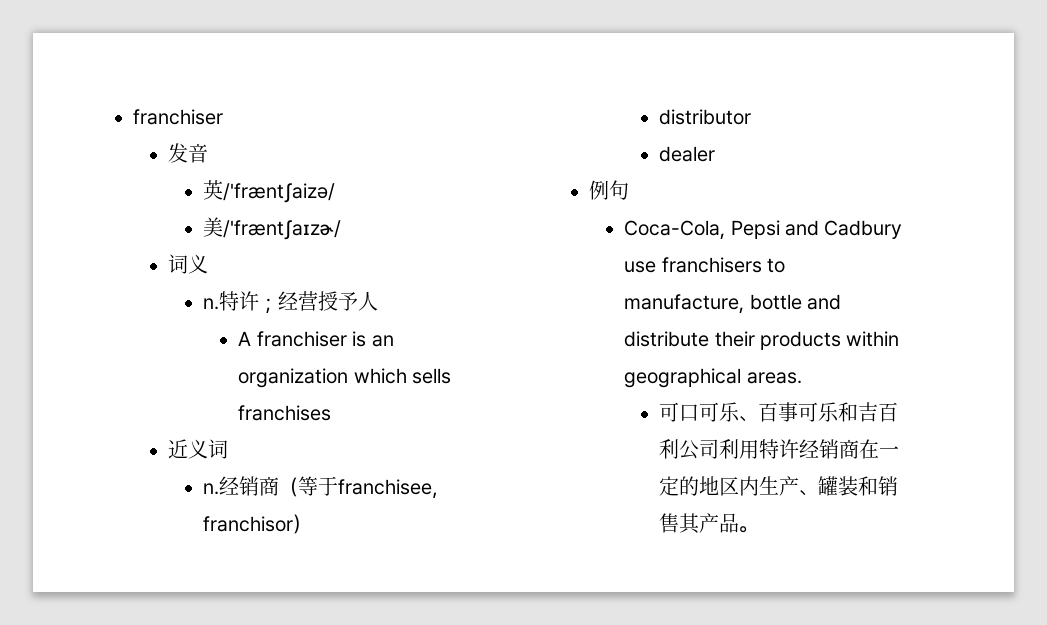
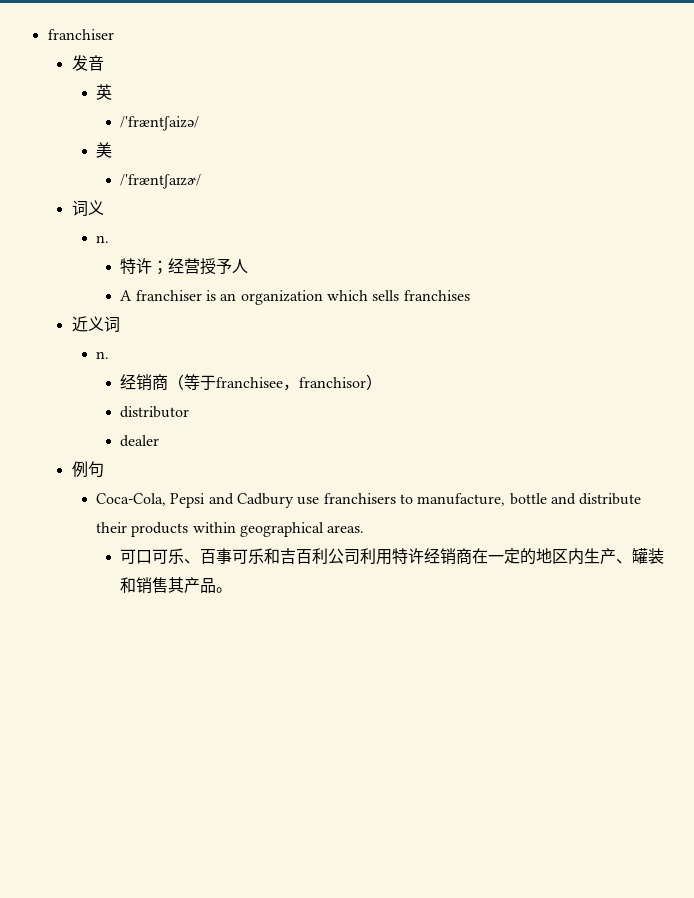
- 英/'fræntʃaizə/
+ 英
+ /'fræntʃaizə/
- 美/'fræntʃaɪzɚ/
+ 美
+ /'fræntʃaɪzɚ/
  词义
- n.特许；经营授予人
+ n.
+ 特许；经营授予人
  近义词
- n.经销商（等于franchisee，franchisor）
+ n.
+ 经销商（等于franchisee，franchisor）

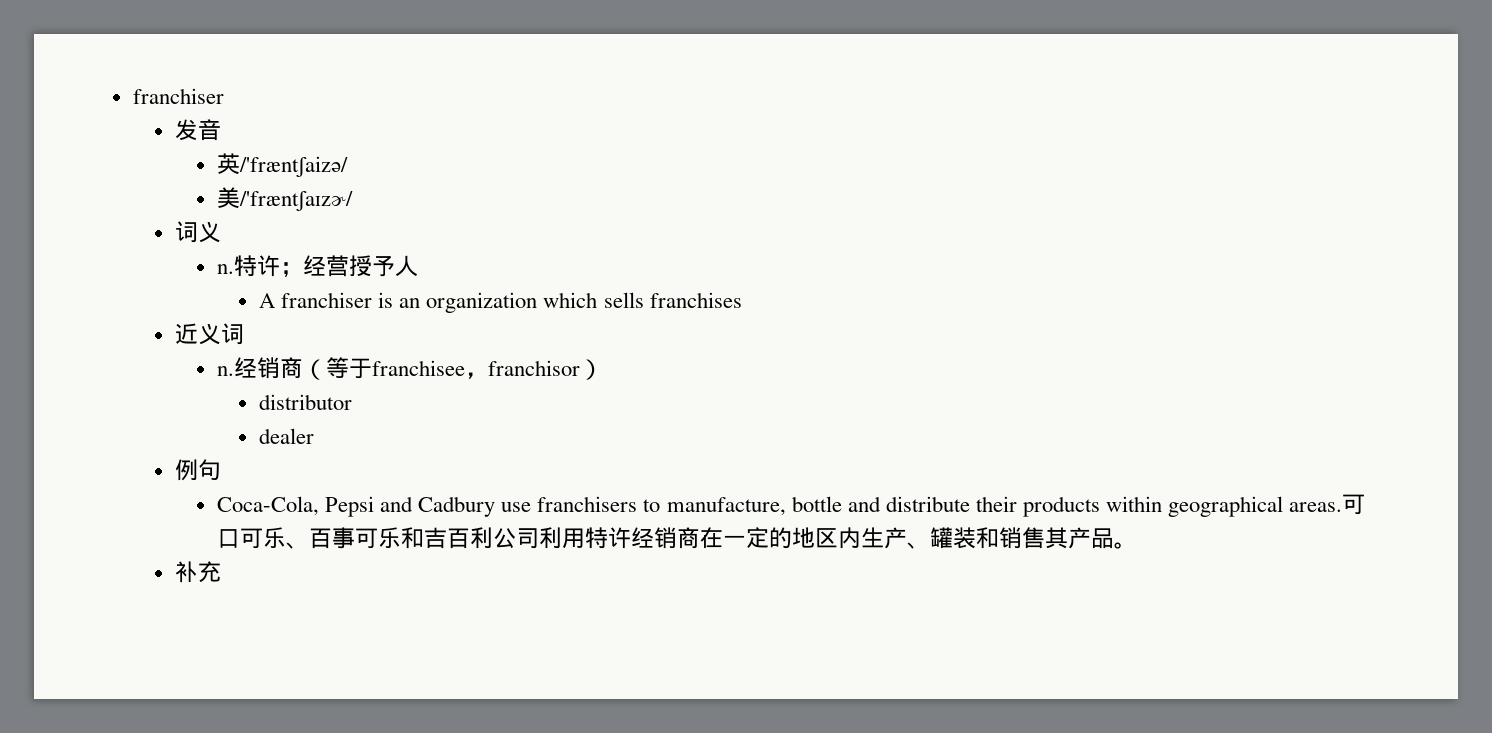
- 英
- /'fræntʃaizə/
+ 英/'fræntʃaizə/
- 美
- /'fræntʃaɪzɚ/
+ 美/'fræntʃaɪzɚ/
  词义
- n.
- 特许；经营授予人
+ n.特许；经营授予人
  近义词
- n.
- 经销商（等于franchisee，franchisor）
+ n.经销商（等于franchisee，franchisor）
- Coca-Cola, Pepsi and Cadbury use franchisers to manufacture, bottle and distribute their products within geographical areas.
- 可口可乐、百事可乐和吉百利公司利用特许经销商在一定的地区内生产、罐装和销售其产品。
+ Coca-Cola, Pepsi and Cadbury use franchisers to manufacture, bottle and distribute their products within geographical areas.可口可乐、百事可乐和吉百利公司利用特许经销商在一定的地区内生产、罐装和销售其产品。
+ 补充

